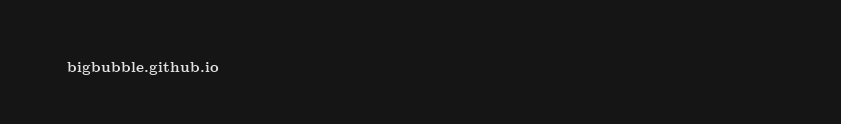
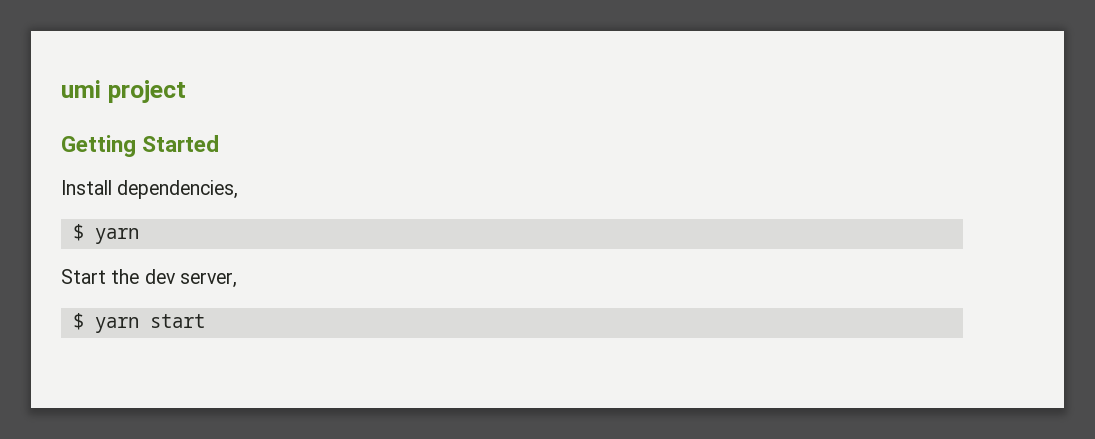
- bigbubble.github.io
+ umi project
+ Getting Started
+ Install dependencies,
+ $ yarn
+ Start the dev server,
+ $ yarn start

